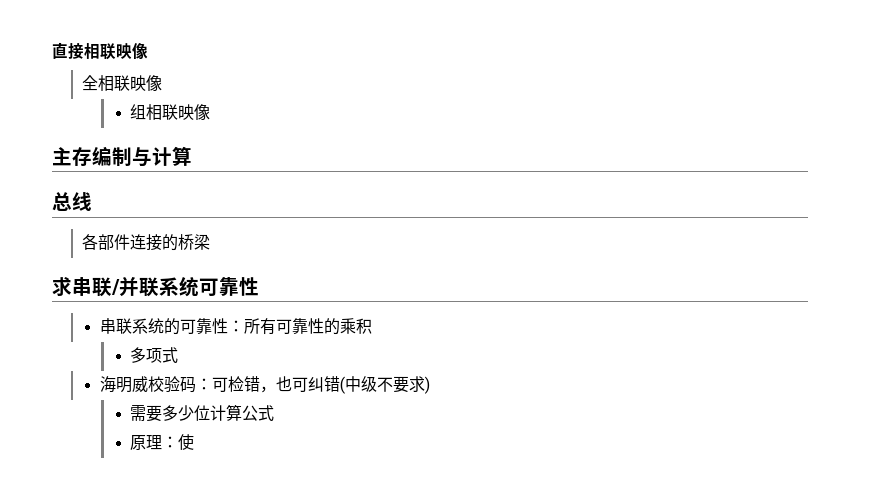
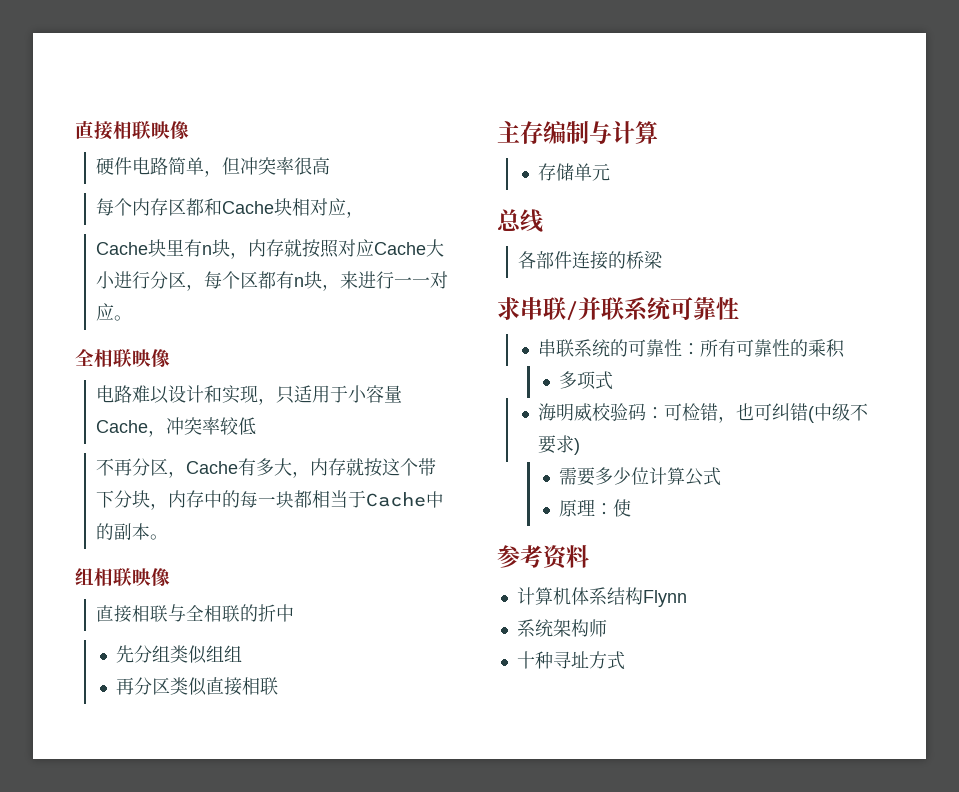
+ 硬件电路简单，但冲突率很高
+ 每个内存区都和Cache块相对应，
+ Cache块里有n块，内存就按照对应Cache大小进行分区，每个区都有n块，来进行一一对应。
  全相联映像
+ 电路难以设计和实现，只适用于小容量Cache，冲突率较低
+ 不再分区，Cache有多大，内存就按这个带下分块，内存中的每一块都相当于Cache中的副本。
  组相联映像
+ 直接相联与全相联的折中
+ 先分组类似组组
+ 再分区类似直接相联
+ 存储单元
+ 参考资料
+ 计算机体系结构Flynn
+ 系统架构师
+ 十种寻址方式

